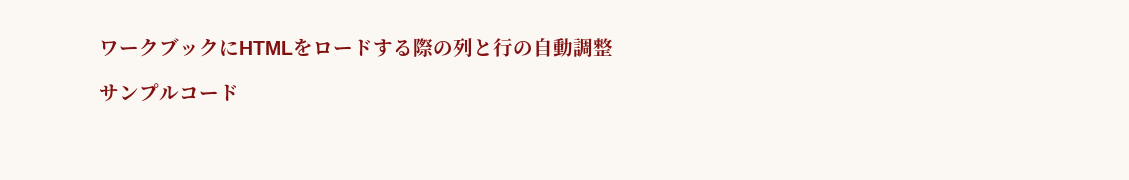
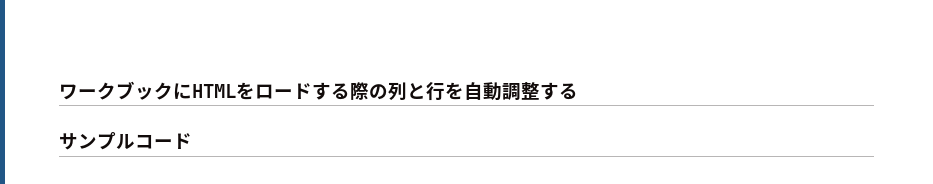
- ワークブックにHTMLをロードする際の列と行の自動調整
+ ワークブックにHTMLをロードする際の列と行を自動調整する

